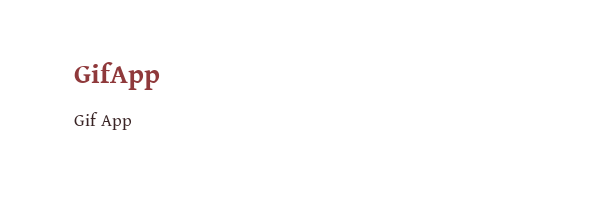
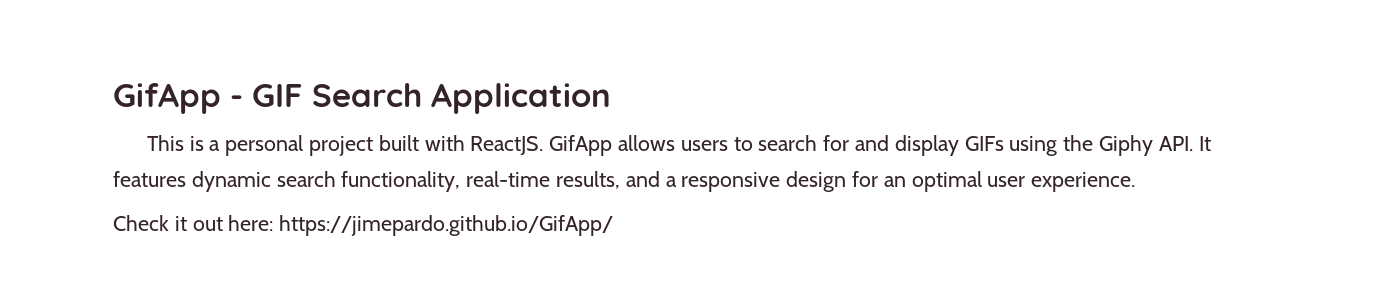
- GifApp
- Gif App
+ GifApp - GIF Search Application
+ This is a personal project built with ReactJS. GifApp allows users to search for and display GIFs using the Giphy API. It features dynamic search functionality, real-time results, and a responsive design for an optimal user experience.
+ Check it out here: https://jimepardo.github.io/GifApp/

